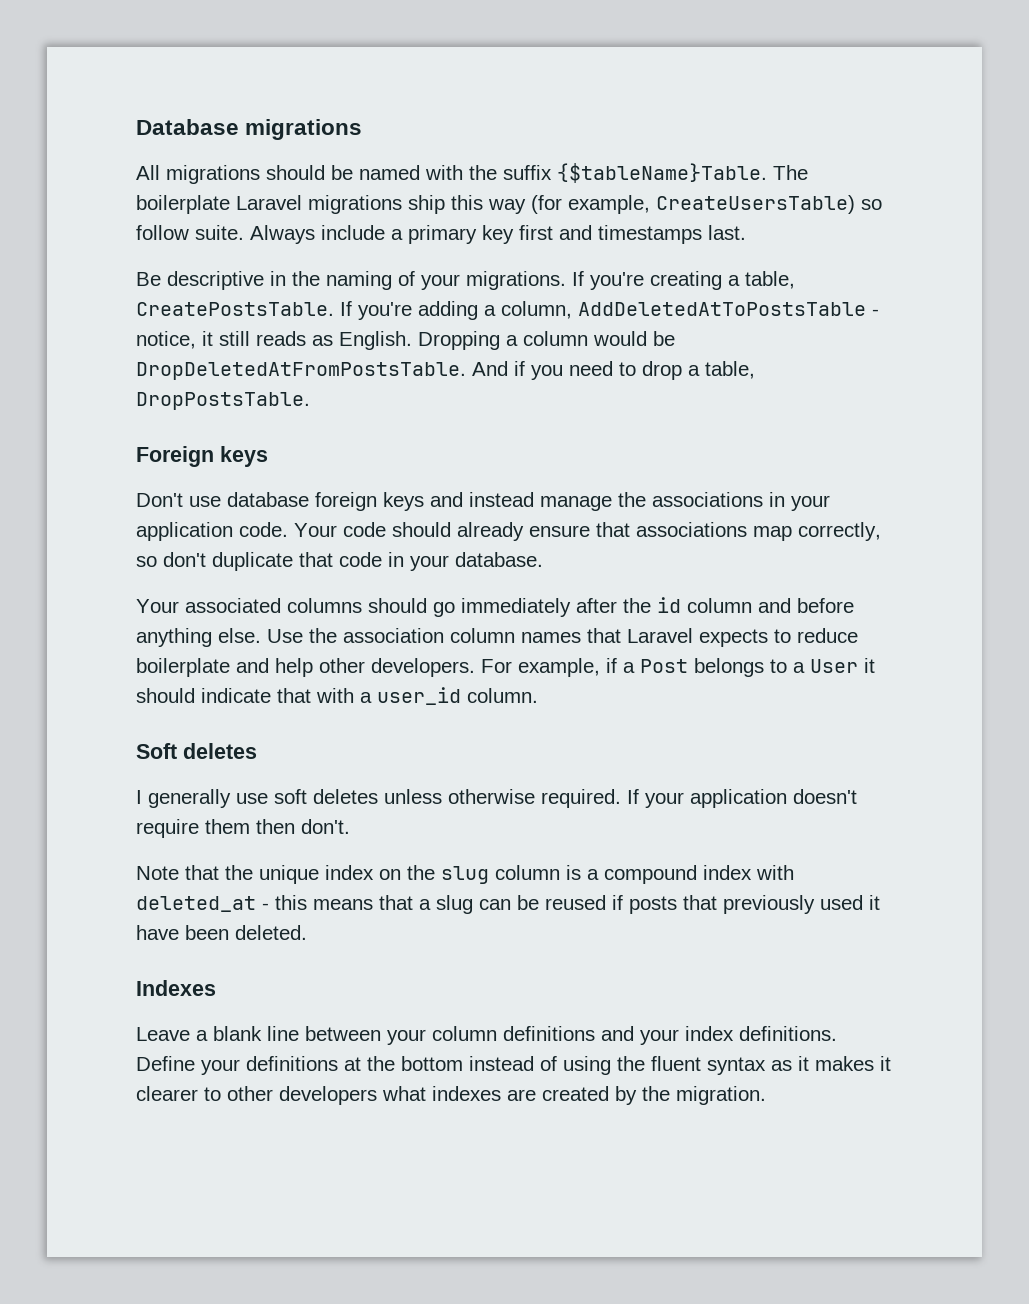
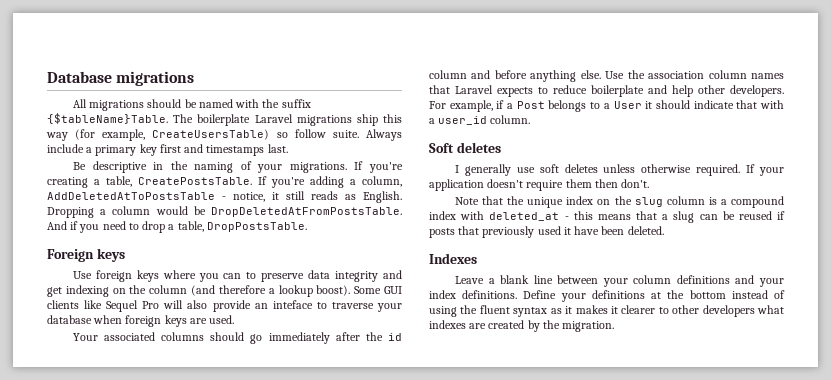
- Don't use database foreign keys and instead manage the associations in your application code. Your code should already ensure that associations map correctly, so don't duplicate that code in your database.
+ Use foreign keys where you can to preserve data integrity and get indexing on the column (and therefore a lookup boost). Some GUI clients like Sequel Pro will also provide an inteface to traverse your database when foreign keys are used.

